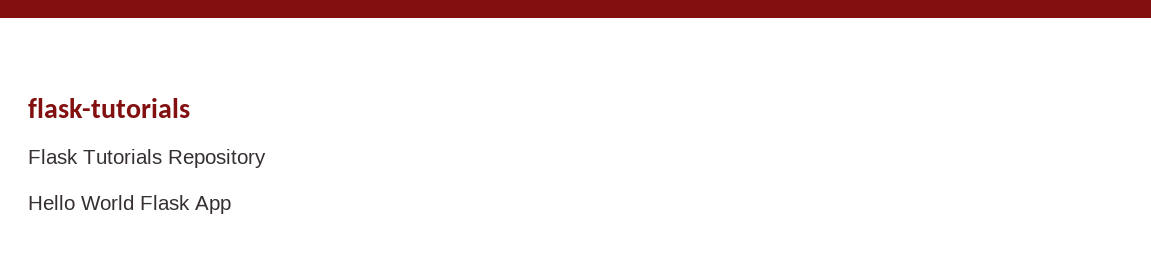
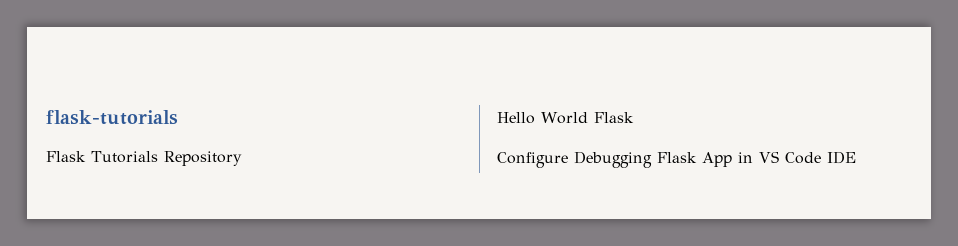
- Hello World Flask App
+ Hello World Flask
+ Configure Debugging Flask App in VS Code IDE

